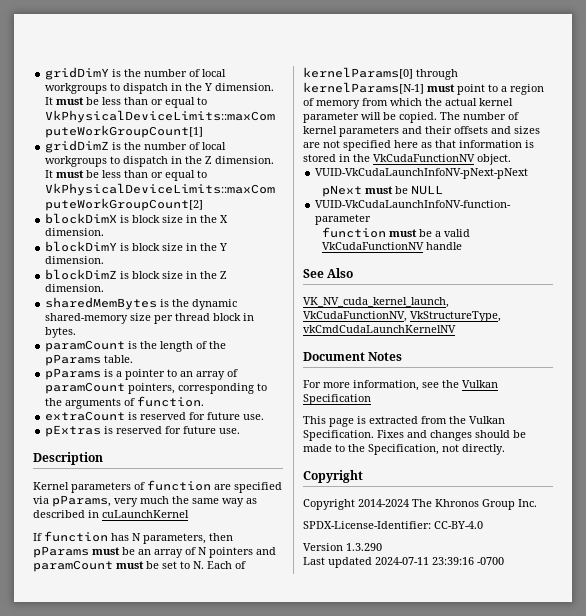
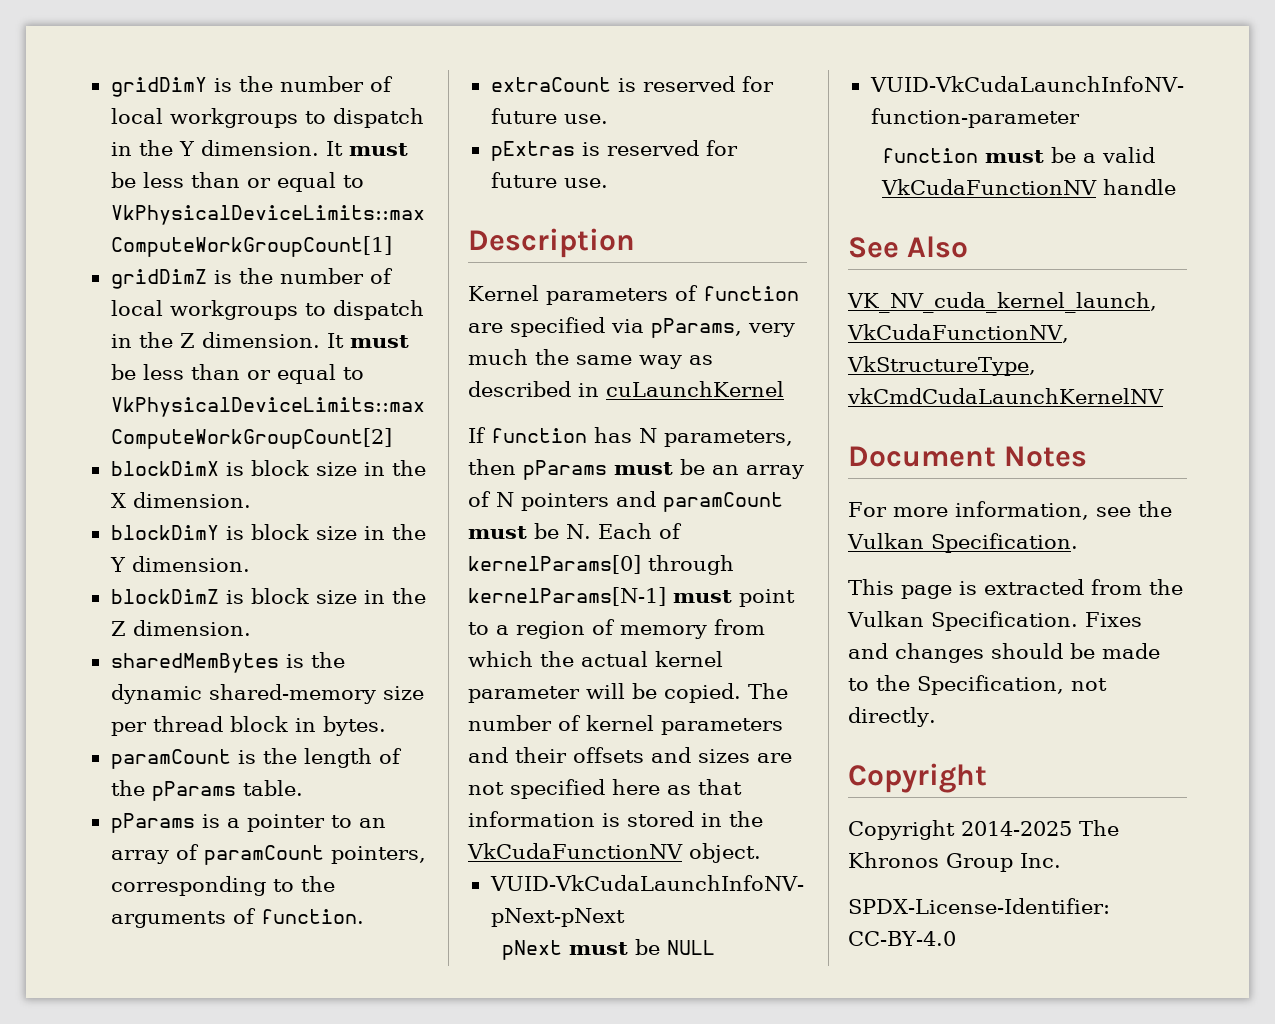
- If function has N parameters, then pParams must be an array of N pointers and paramCount must be set to N. Each of kernelParams[0] through kernelParams[N-1] must point to a region of memory from which the actual kernel parameter will be copied.
+ If function has N parameters, then pParams must be an array of N pointers and paramCount must be N. Each of kernelParams[0] through kernelParams[N-1] must point to a region of memory from which the actual kernel parameter will be copied.
- For more information, see the Vulkan Specification
+ For more information, see the Vulkan Specification.
- Copyright 2014-2024 The Khronos Group Inc.
+ Copyright 2014-2025 The Khronos Group Inc.
- Version 1.3.290
- Last updated 2024-07-11 23:39:16 -0700

